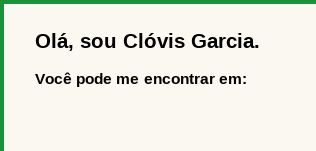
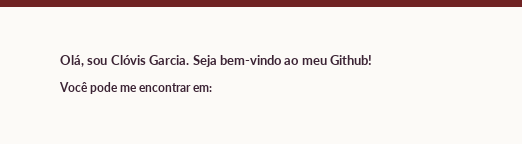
+ Seja bem-vindo ao meu Github!

